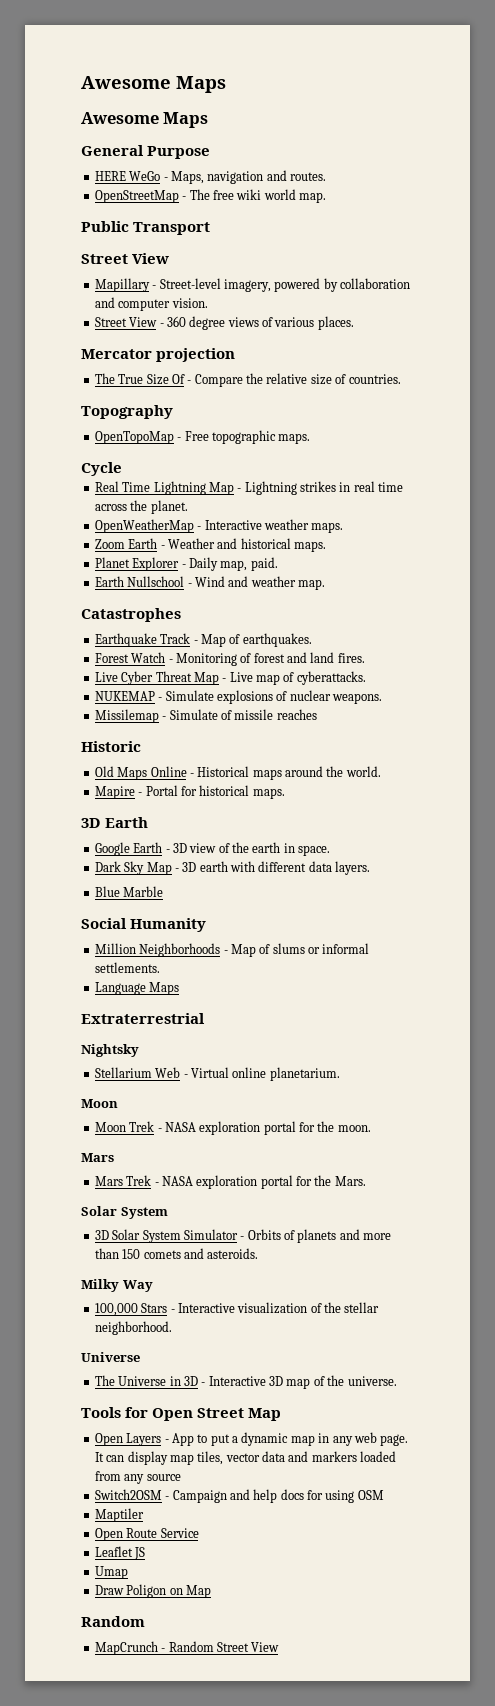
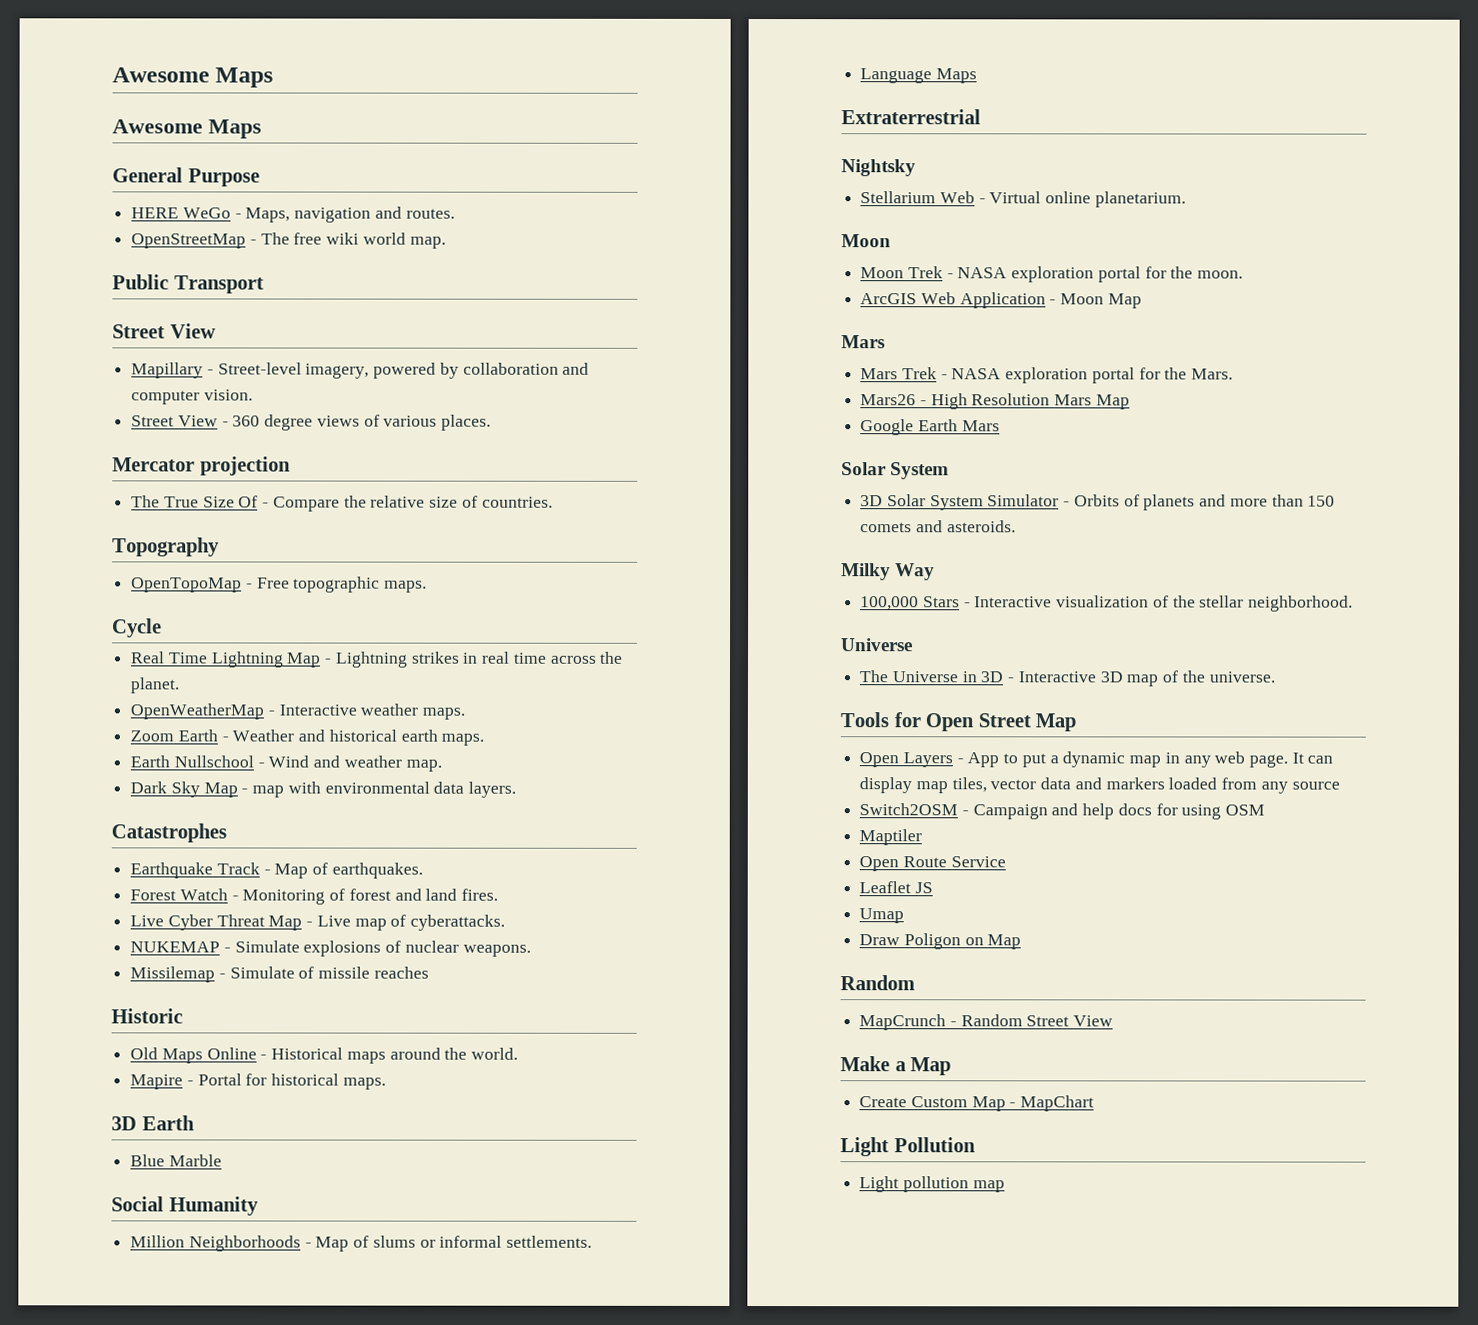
- Zoom Earth - Weather and historical maps.
- Planet Explorer - Daily map, paid.
+ Zoom Earth - Weather and historical earth maps.
+ Dark Sky Map - map with environmental data layers.
- Google Earth - 3D view of the earth in space.
- Dark Sky Map - 3D earth with different data layers.
+ ArcGIS Web Application - Moon Map
+ Mars26 - High Resolution Mars Map
+ Google Earth Mars
+ Make a Map
+ Create Custom Map - MapChart
+ Light Pollution
+ Light pollution map

